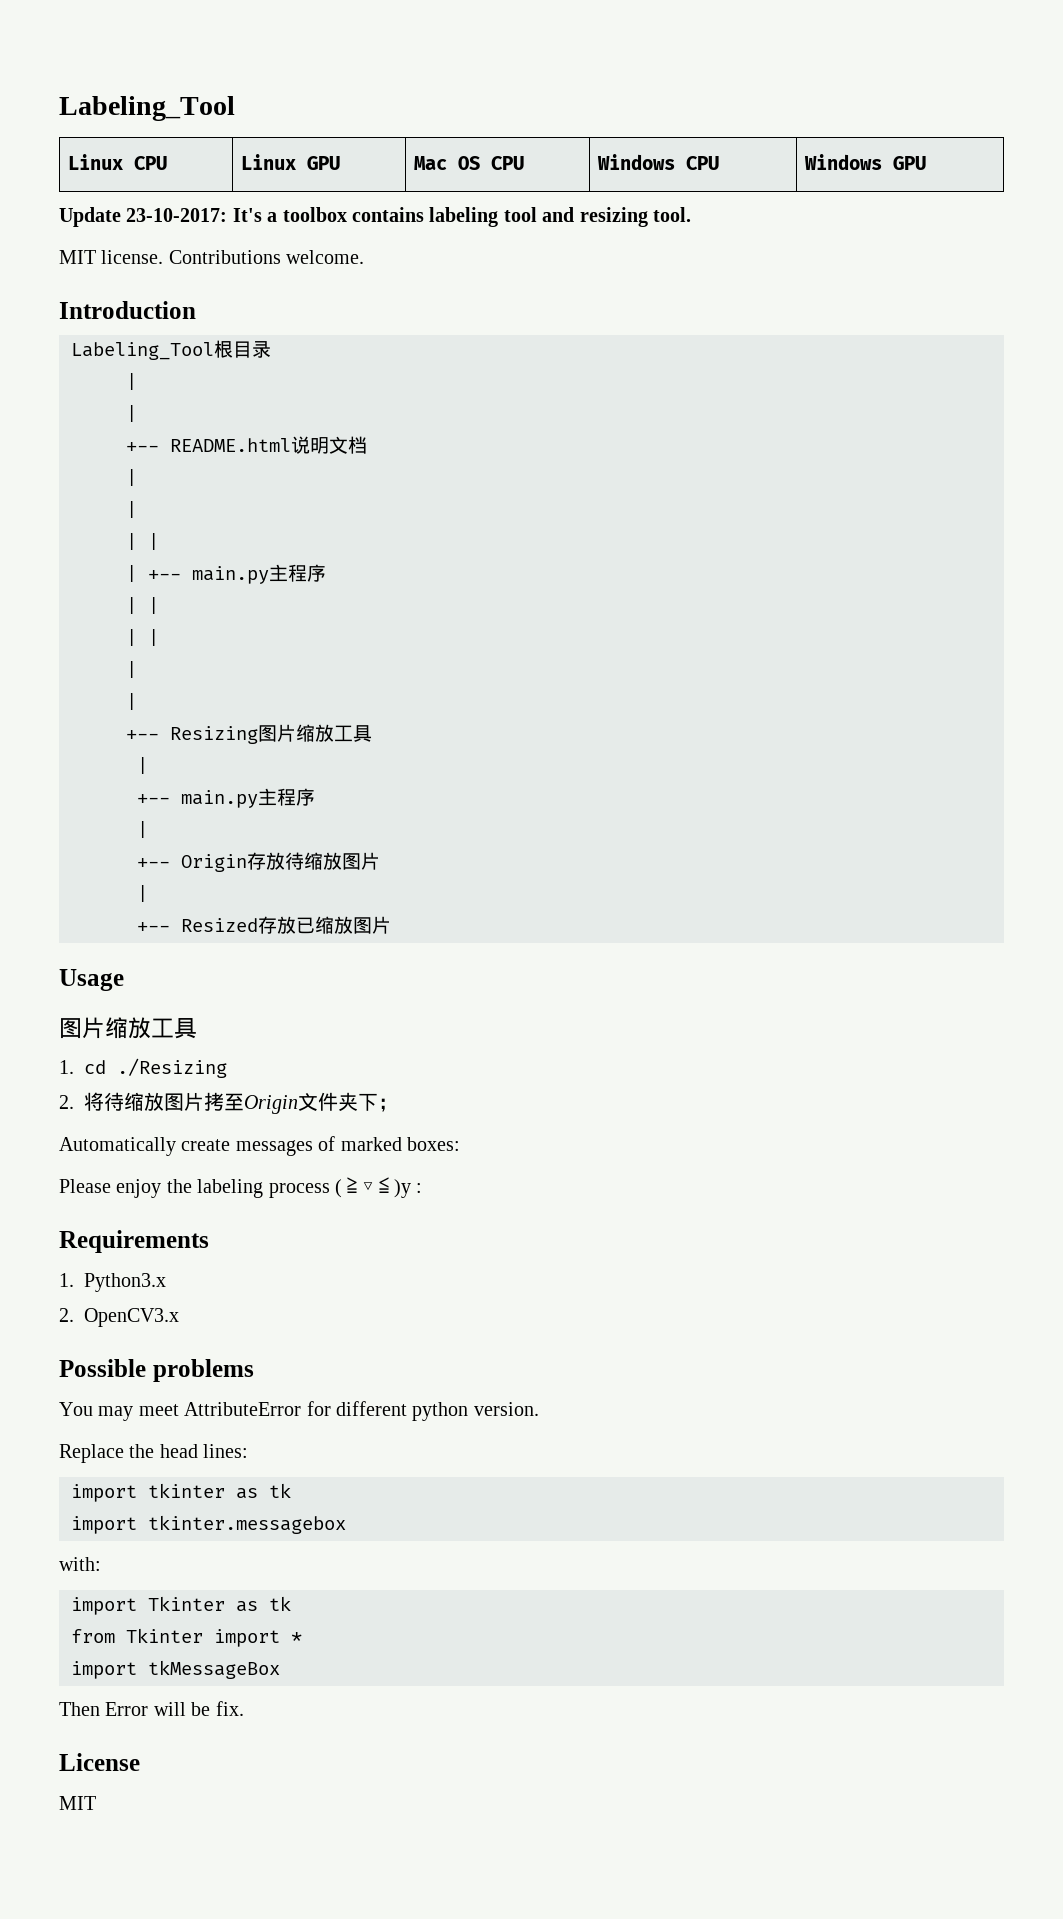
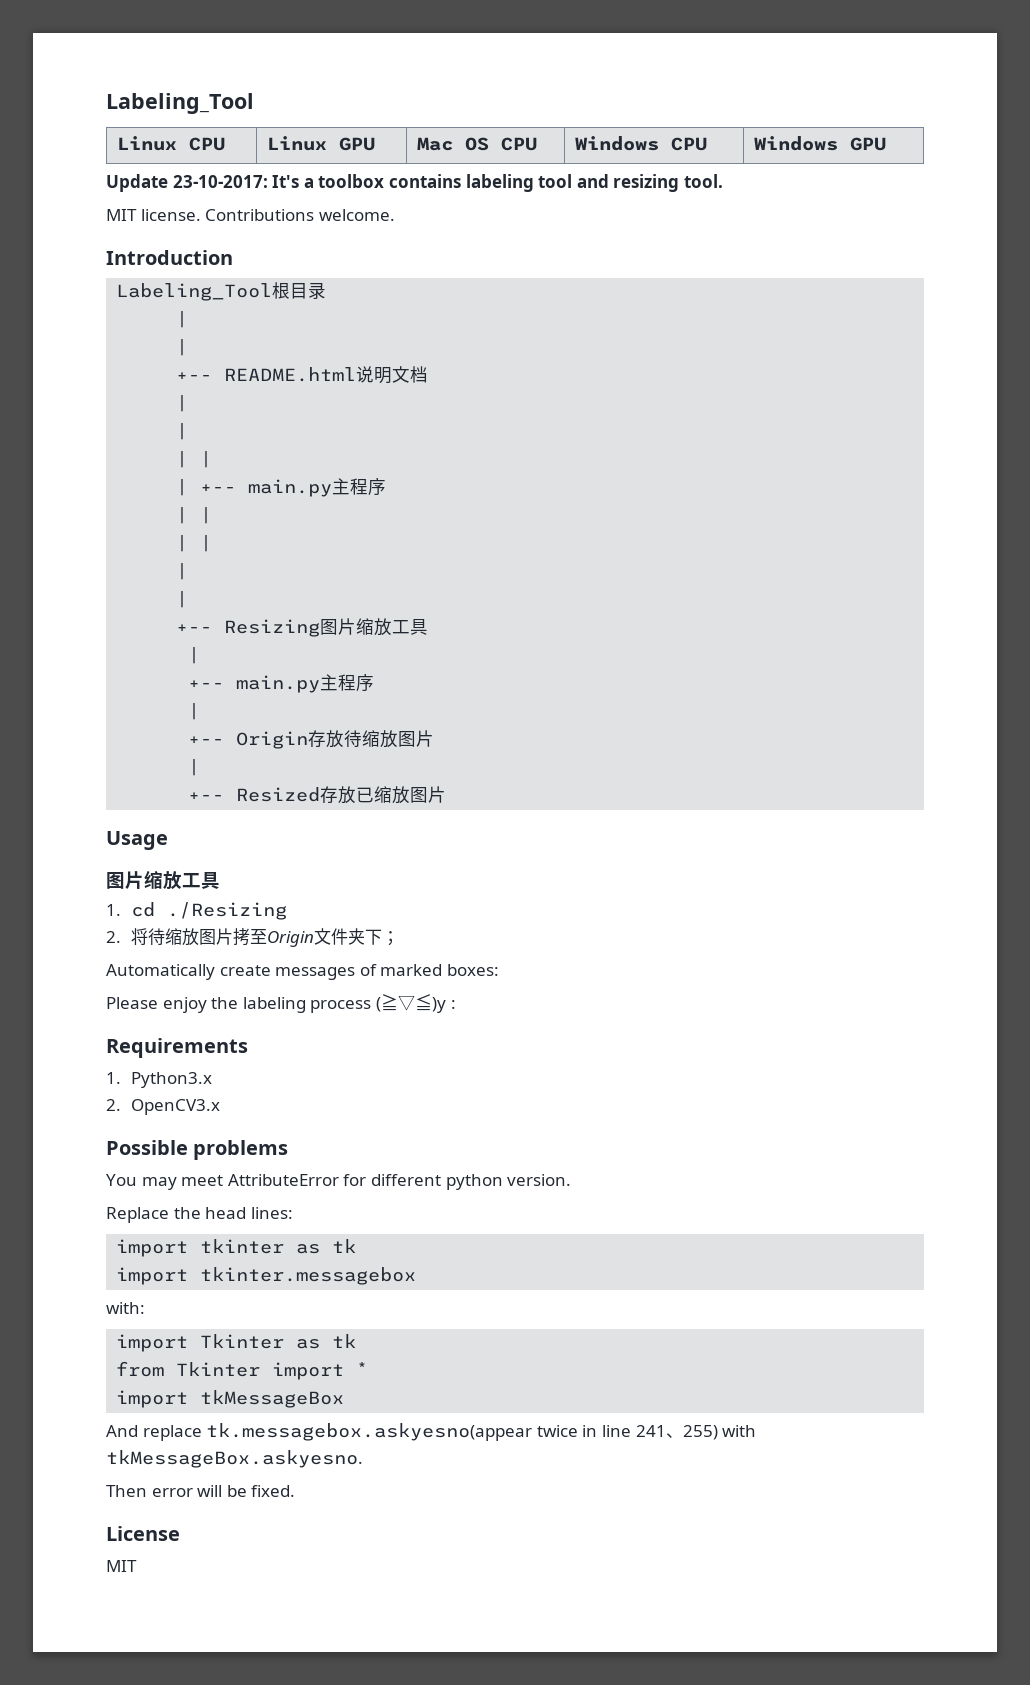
+ And replace tk.messagebox.askyesno(appear twice in line 241、255) with tkMessageBox.askyesno.
- Then Error will be fix.
+ Then error will be fixed.

